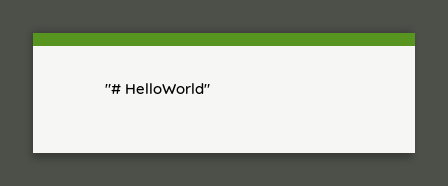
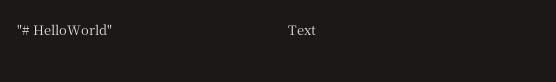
+ Text

